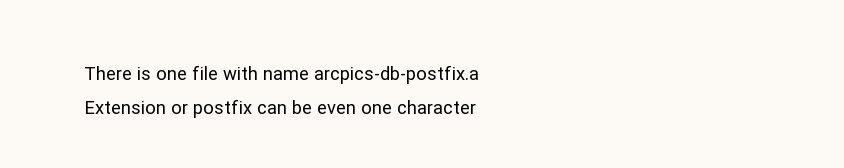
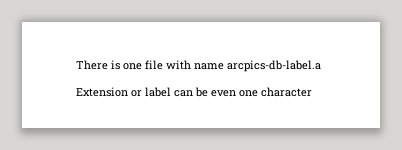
- There is one file with name arcpics-db-postfix.a
+ There is one file with name arcpics-db-label.a
- Extension or postfix can be even one character
+ Extension or label can be even one character

